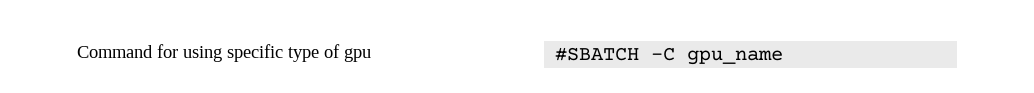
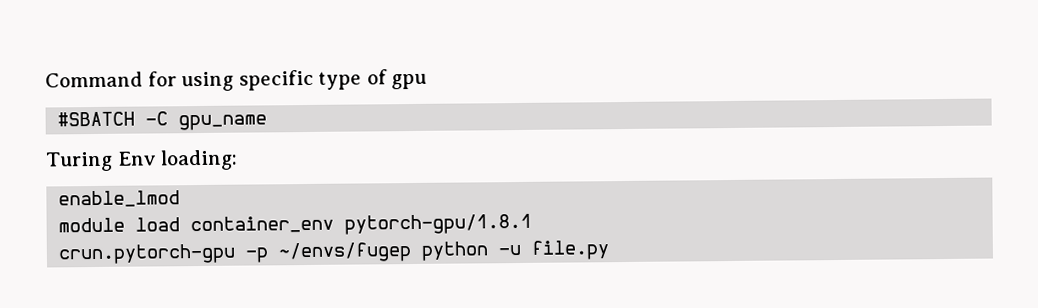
+ Turing Env loading:
+ enable_lmod
+ module load container_env pytorch-gpu/1.8.1
+ crun.pytorch-gpu -p ~/envs/fugep python -u file.py

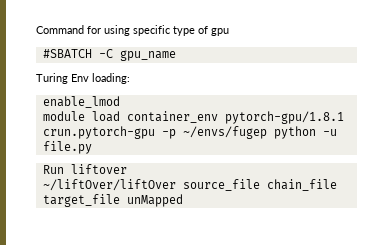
+ Run liftover
+ ~/liftOver/liftOver source_file chain_file target_file unMapped

